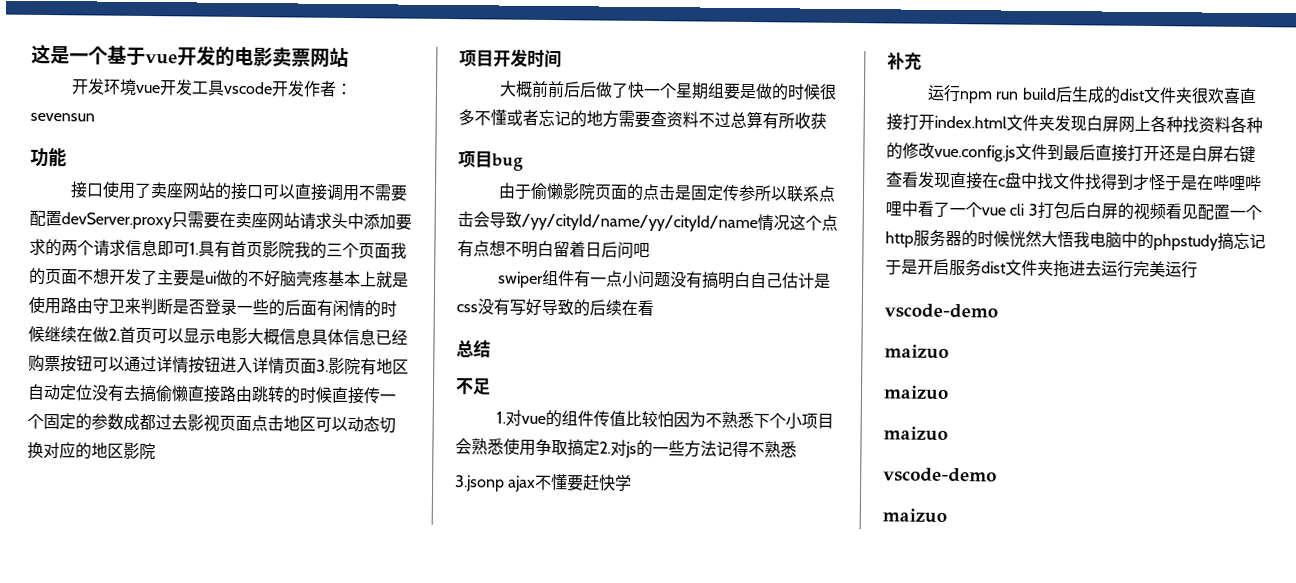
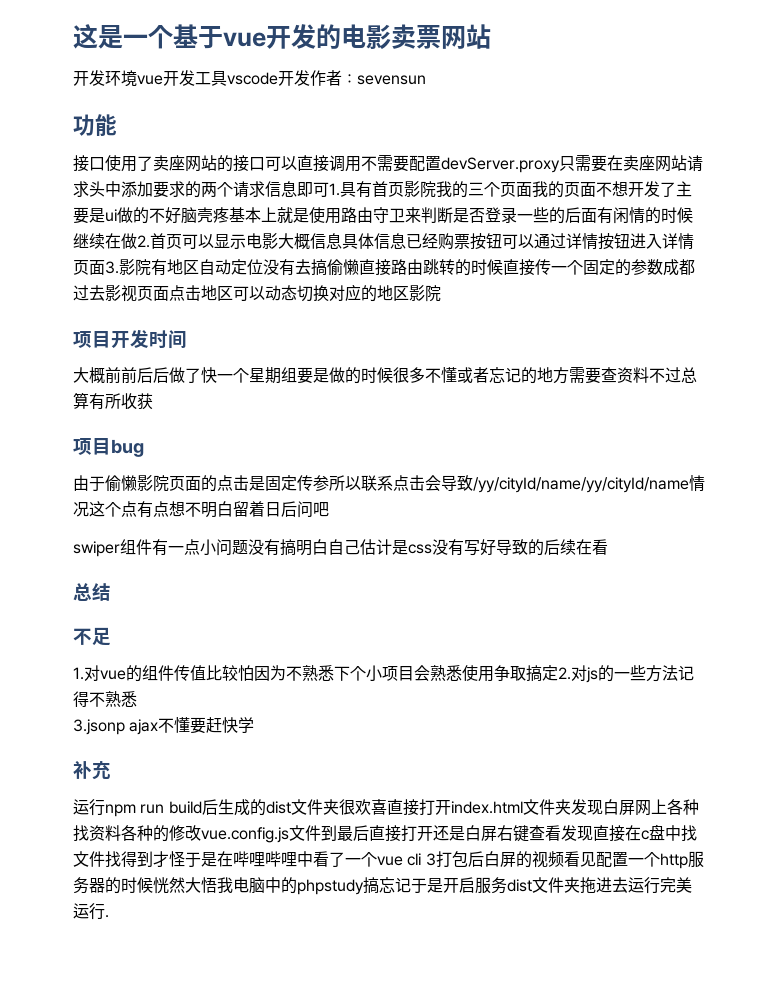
- 运行npm run build后生成的dist文件夹很欢喜直接打开index.html文件夹发现白屏网上各种找资料各种的修改vue.config.js文件到最后直接打开还是白屏右键查看发现直接在c盘中找文件找得到才怪于是在哔哩哔哩中看了一个vue cli 3打包后白屏的视频看见配置一个http服务器的时候恍然大悟我电脑中的phpstudy搞忘记于是开启服务dist文件夹拖进去运行完美运行
- vscode-demo
- maizuo
- maizuo
- maizuo
- vscode-demo
- maizuo
+ 运行npm run build后生成的dist文件夹很欢喜直接打开index.html文件夹发现白屏网上各种找资料各种的修改vue.config.js文件到最后直接打开还是白屏右键查看发现直接在c盘中找文件找得到才怪于是在哔哩哔哩中看了一个vue cli 3打包后白屏的视频看见配置一个http服务器的时候恍然大悟我电脑中的phpstudy搞忘记于是开启服务dist文件夹拖进去运行完美运行.

